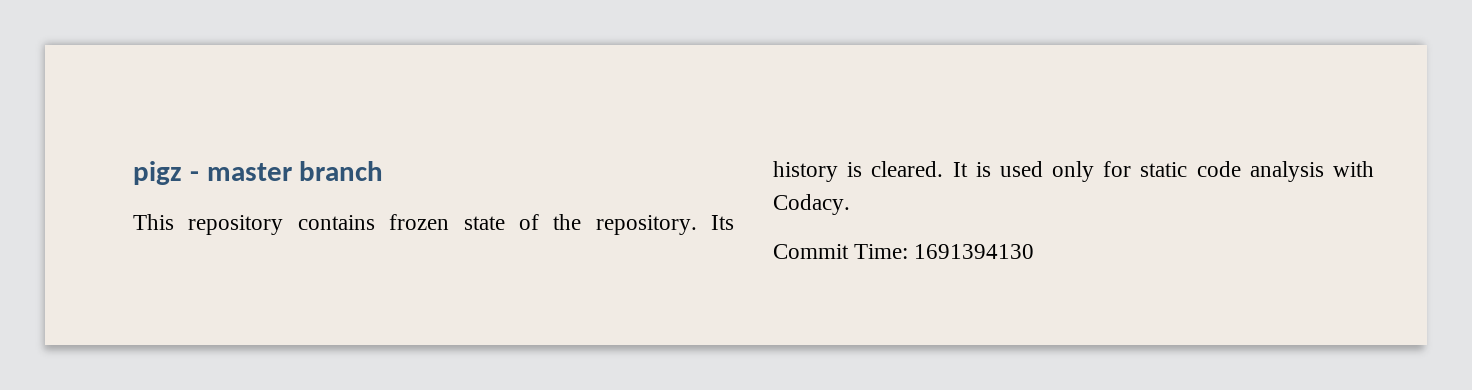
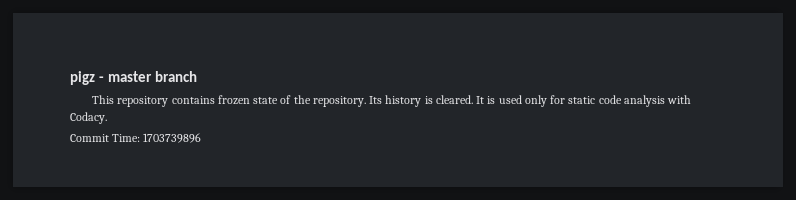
- Commit Time: 1691394130
+ Commit Time: 1703739896

